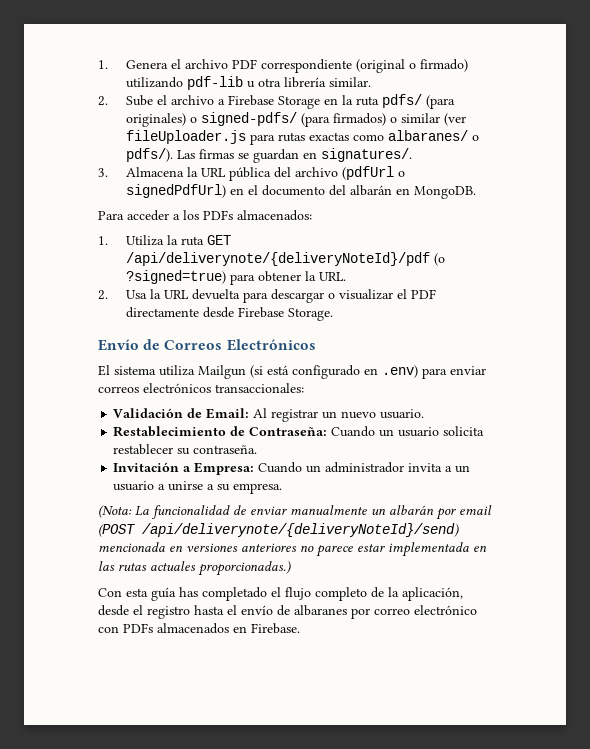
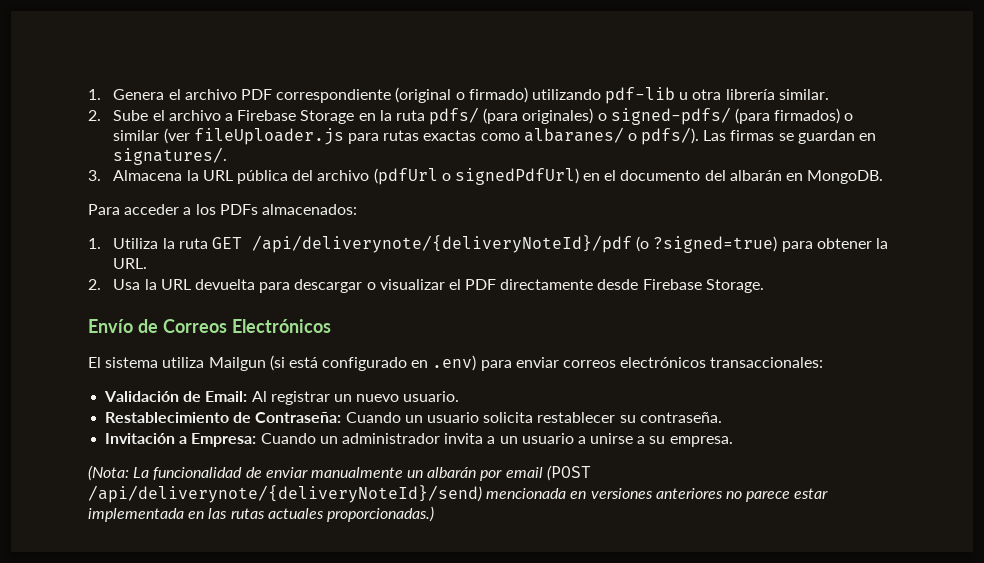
- Con esta guía has completado el flujo completo de la aplicación, desde el registro hasta el envío de albaranes por correo electrónico con PDFs almacenados en Firebase.

